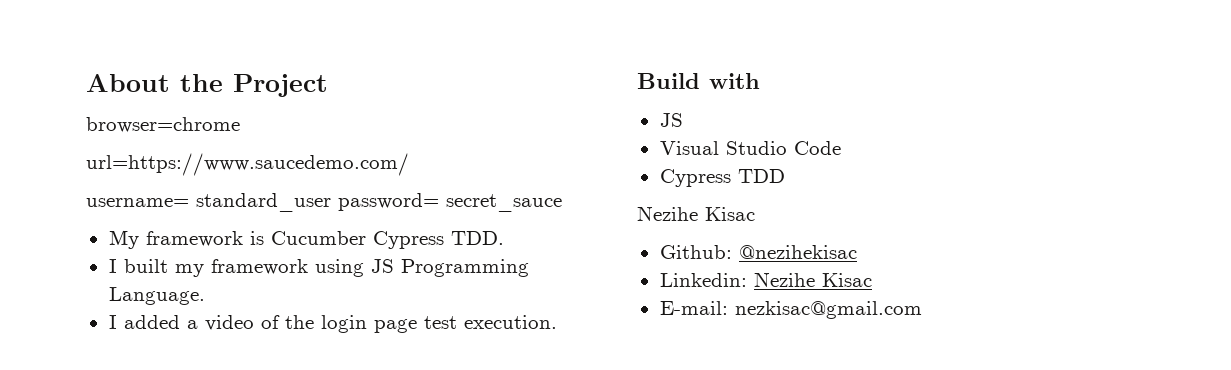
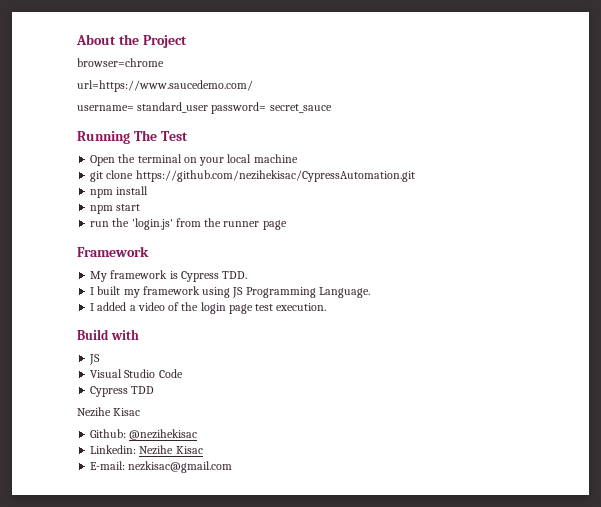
+ Running The Test
+ Open the terminal on your local machine
+ git clone https://github.com/nezihekisac/CypressAutomation.git
+ npm install
+ npm start
+ run the 'login.js' from the runner page
+ Framework
- My framework is Cucumber Cypress TDD.
+ My framework is Cypress TDD.

